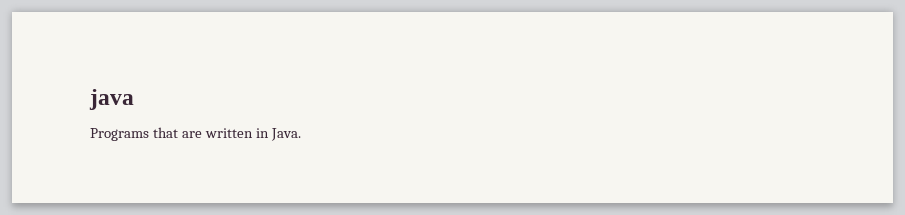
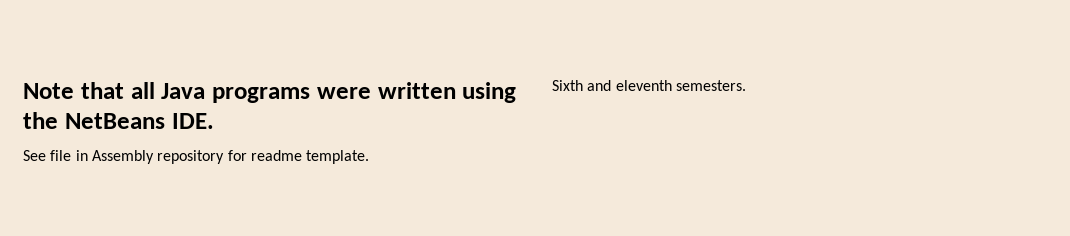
- java
- Programs that are written in Java.
+ Note that all Java programs were written using the NetBeans IDE.
+ See file in Assembly repository for readme template.
+ Sixth and eleventh semesters.

